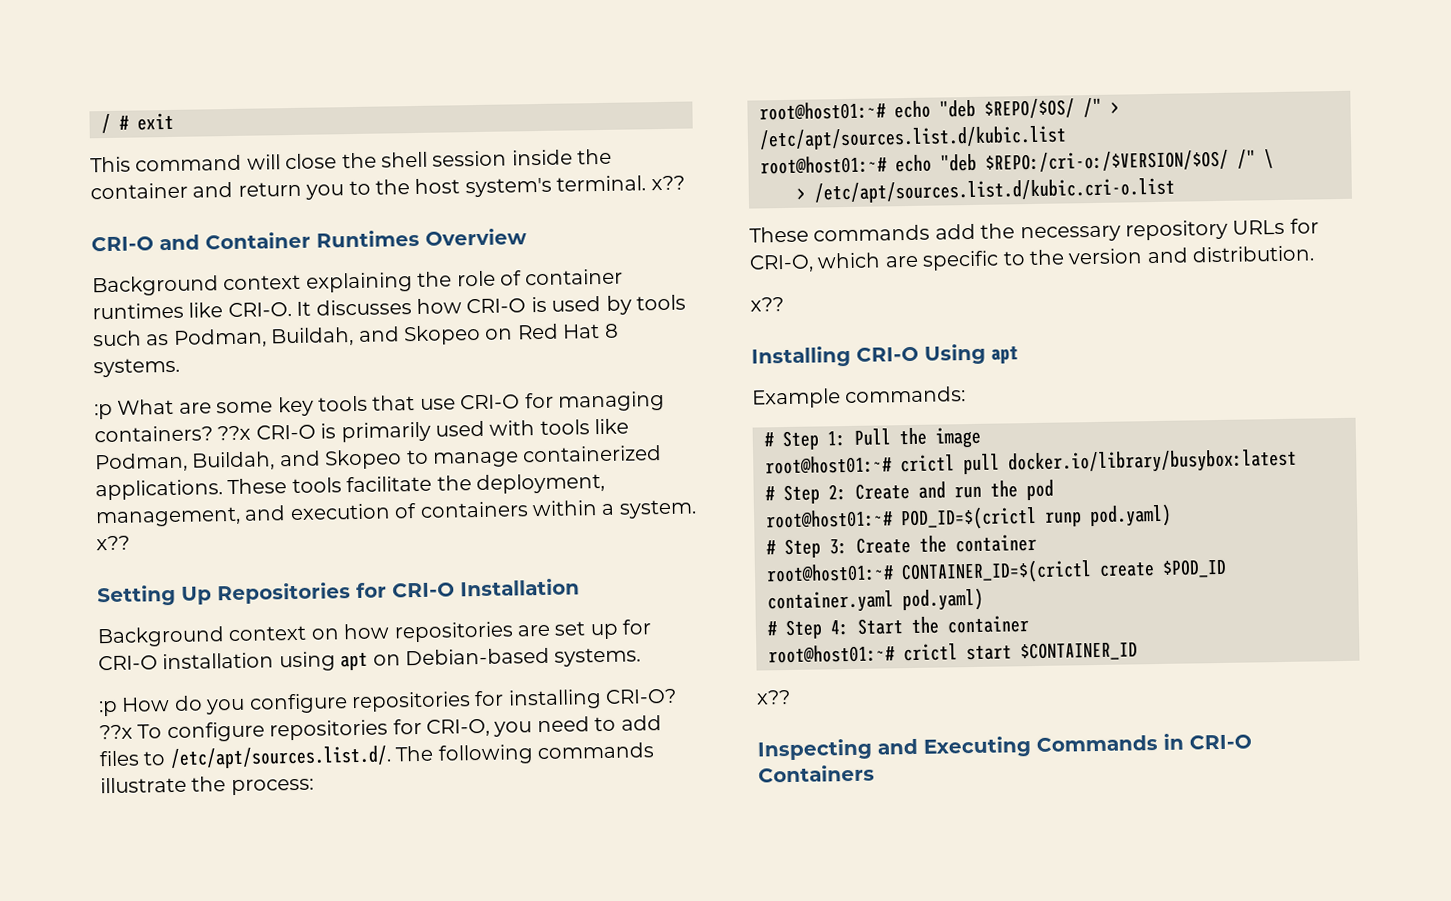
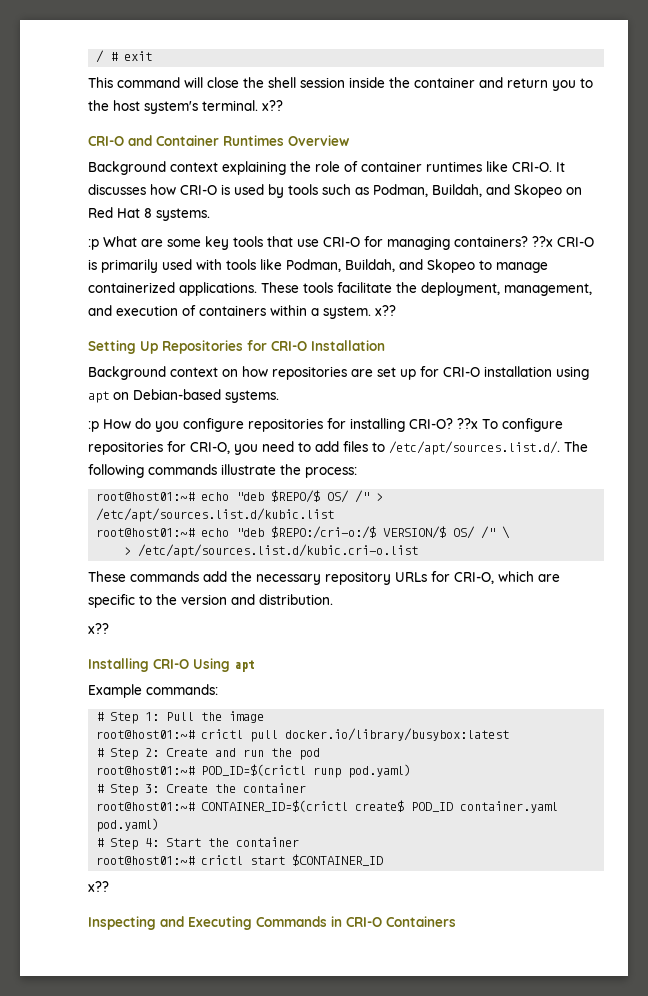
- root@host01:~# echo "deb $REPO/$OS/ /" > /etc/apt/sources.list.d/kubic.list
+ root@host01:~# echo "deb $REPO/$ OS/ /" > /etc/apt/sources.list.d/kubic.list
- root@host01:~# echo "deb $REPO:/cri-o:/$VERSION/$OS/ /" \
+ root@host01:~# echo "deb $REPO:/cri-o:/$ VERSION/$ OS/ /" \
- root@host01:~# CONTAINER_ID=$(crictl create $POD_ID container.yaml pod.yaml)
+ root@host01:~# CONTAINER_ID=$(crictl create$ POD_ID container.yaml pod.yaml)

